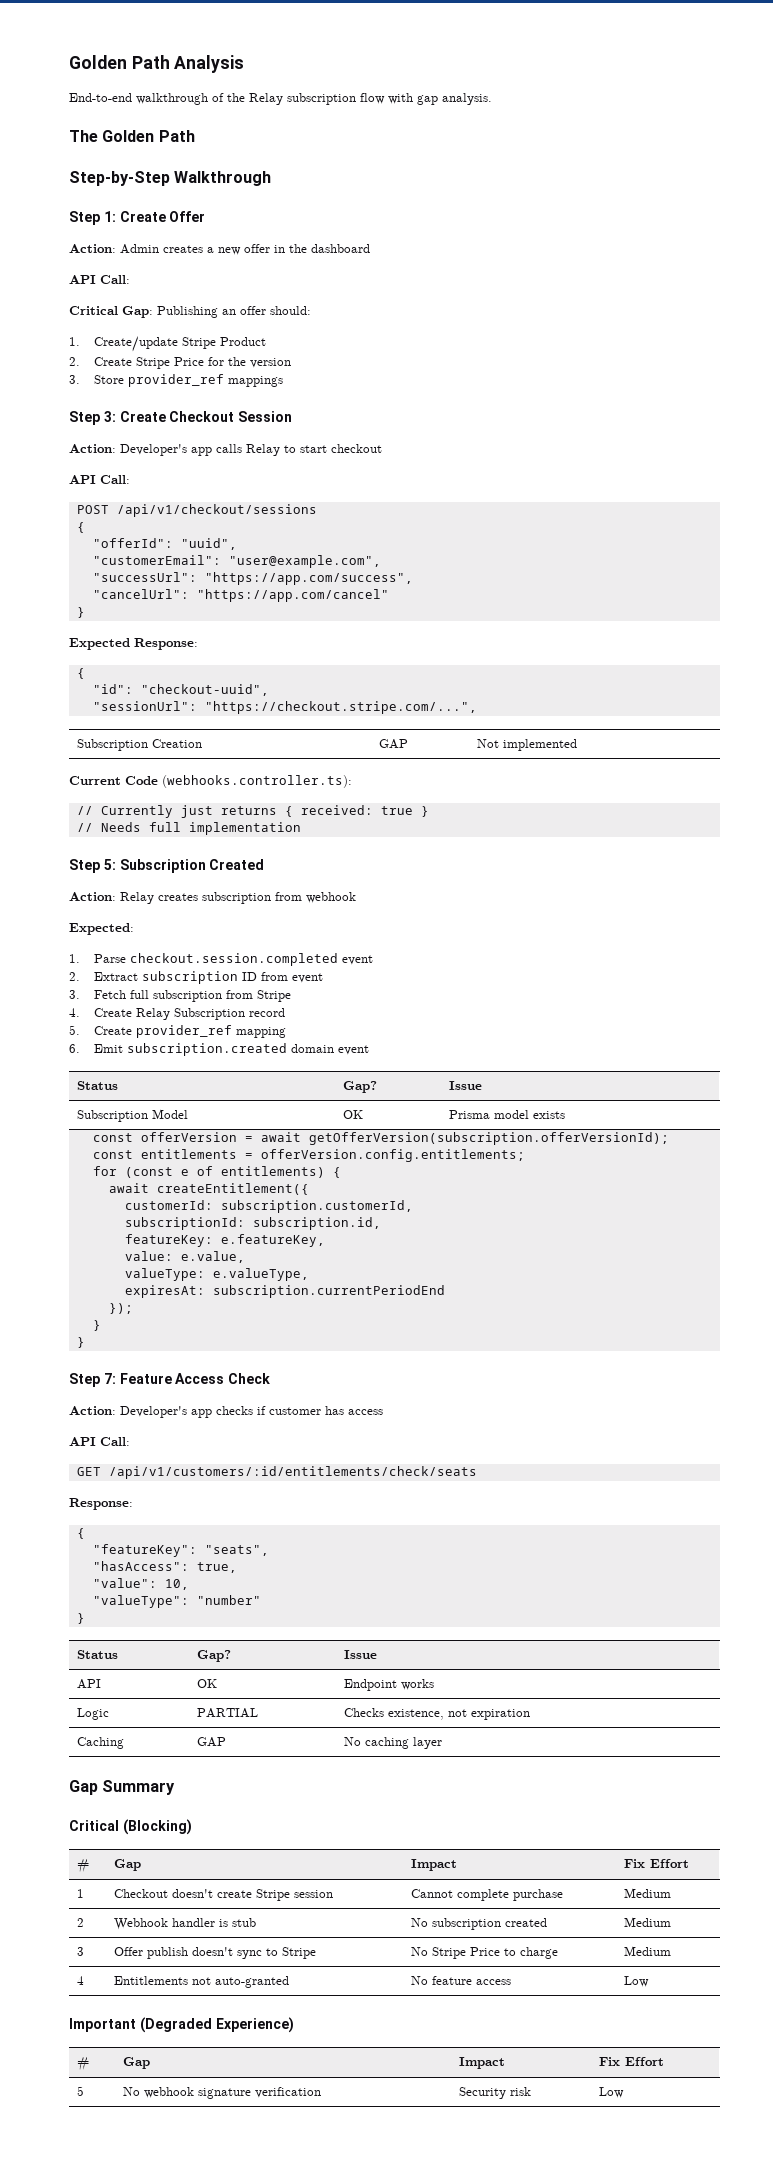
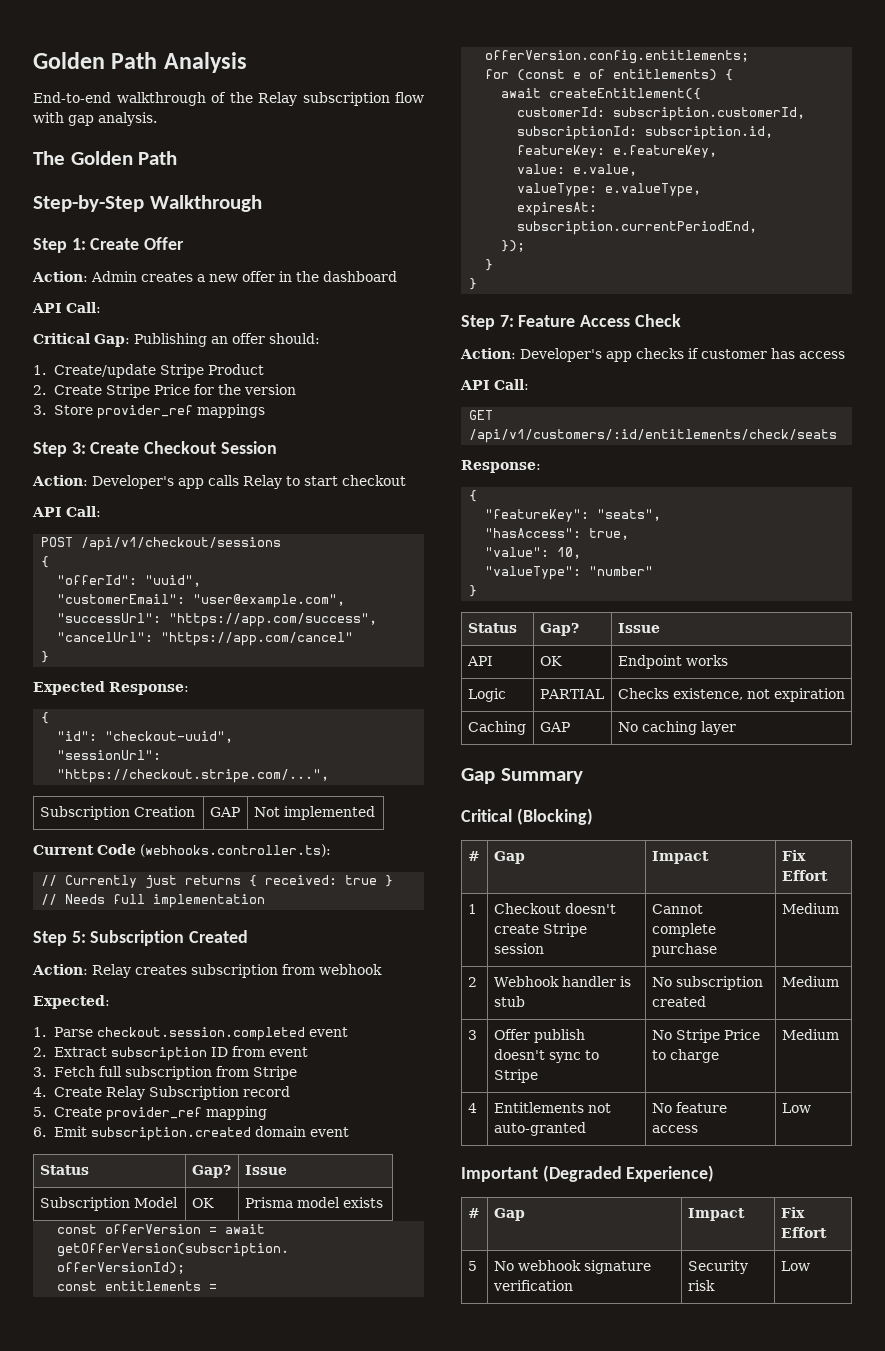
- expiresAt: subscription.currentPeriodEnd
+ expiresAt: subscription.currentPeriodEnd,

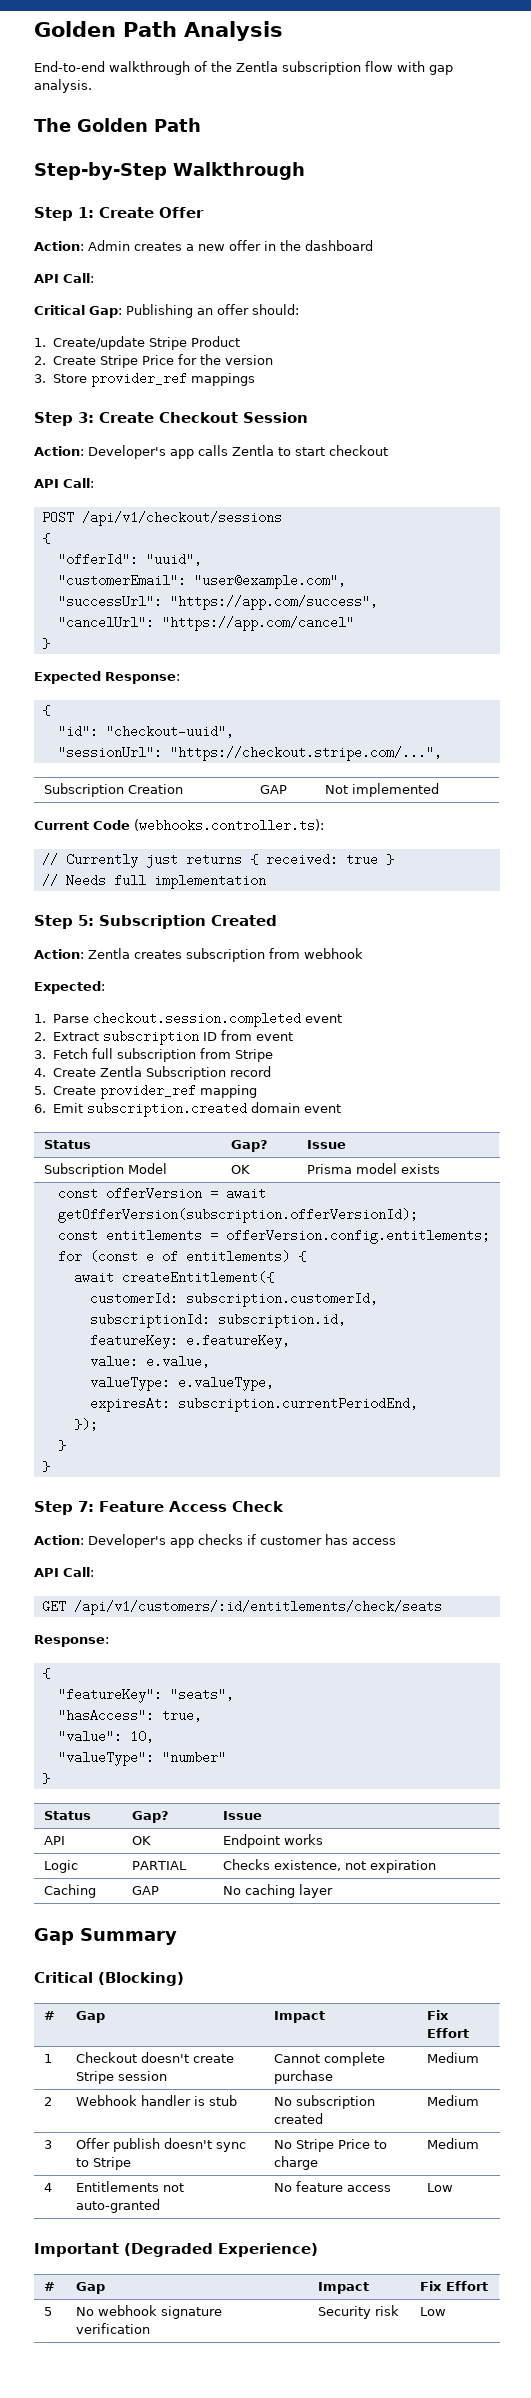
- End-to-end walkthrough of the Relay subscription flow with gap analysis.
+ End-to-end walkthrough of the Zentla subscription flow with gap analysis.
- Action: Developer's app calls Relay to start checkout
+ Action: Developer's app calls Zentla to start checkout
- Action: Relay creates subscription from webhook
+ Action: Zentla creates subscription from webhook
- 4. Create Relay Subscription record
+ 4. Create Zentla Subscription record

